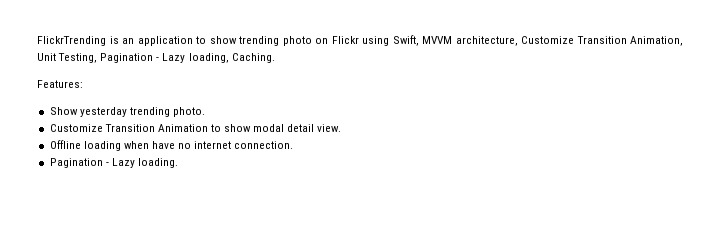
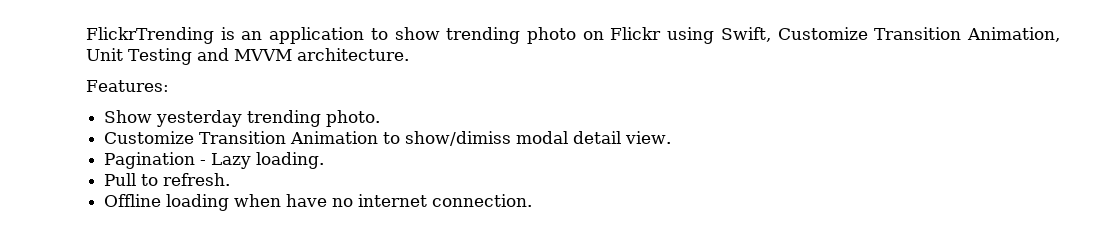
- FlickrTrending is an application to show trending photo on Flickr using Swift, MVVM architecture, Customize Transition Animation, Unit Testing, Pagination - Lazy loading, Caching.
+ FlickrTrending is an application to show trending photo on Flickr using Swift, Customize Transition Animation, Unit Testing and MVVM architecture.
- Customize Transition Animation to show modal detail view.
+ Customize Transition Animation to show/dimiss modal detail view.
+ Pagination - Lazy loading.
+ Pull to refresh.
- Pagination - Lazy loading.

